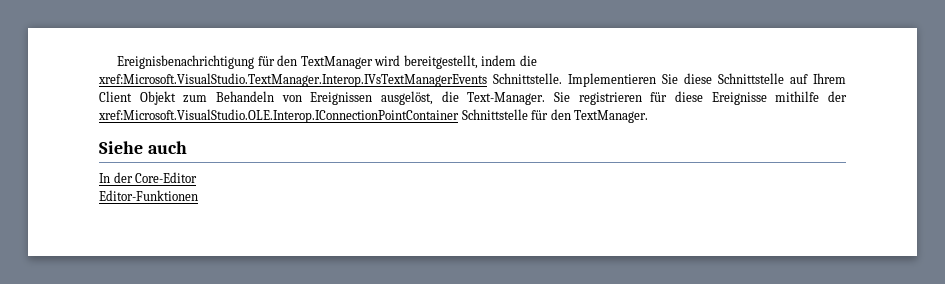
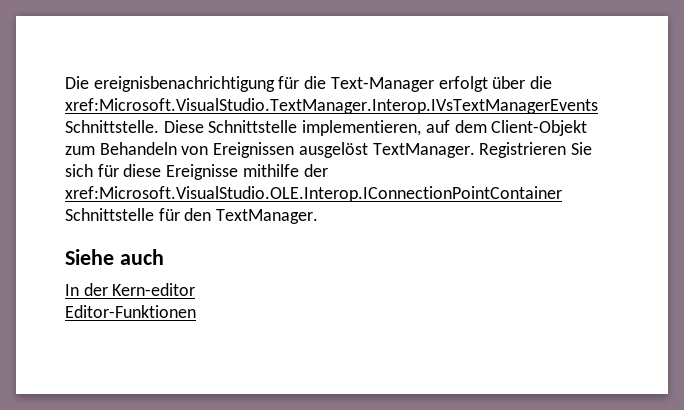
- Ereignisbenachrichtigung für den TextManager wird bereitgestellt, indem die xref:Microsoft.VisualStudio.TextManager.Interop.IVsTextManagerEvents Schnittstelle. Implementieren Sie diese Schnittstelle auf Ihrem Client Objekt zum Behandeln von Ereignissen ausgelöst, die Text-Manager. Sie registrieren für diese Ereignisse mithilfe der xref:Microsoft.VisualStudio.OLE.Interop.IConnectionPointContainer Schnittstelle für den TextManager.
+ Die ereignisbenachrichtigung für die Text-Manager erfolgt über die xref:Microsoft.VisualStudio.TextManager.Interop.IVsTextManagerEvents Schnittstelle. Diese Schnittstelle implementieren, auf dem Client-Objekt zum Behandeln von Ereignissen ausgelöst TextManager. Registrieren Sie sich für diese Ereignisse mithilfe der xref:Microsoft.VisualStudio.OLE.Interop.IConnectionPointContainer Schnittstelle für den TextManager.
- In der Core-Editor
+ In der Kern-editor

